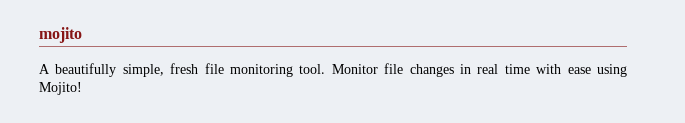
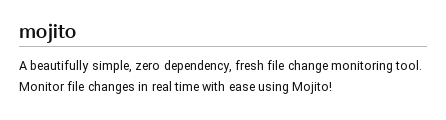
- A beautifully simple, fresh file monitoring tool.
+ A beautifully simple, zero dependency, fresh file change monitoring tool.

